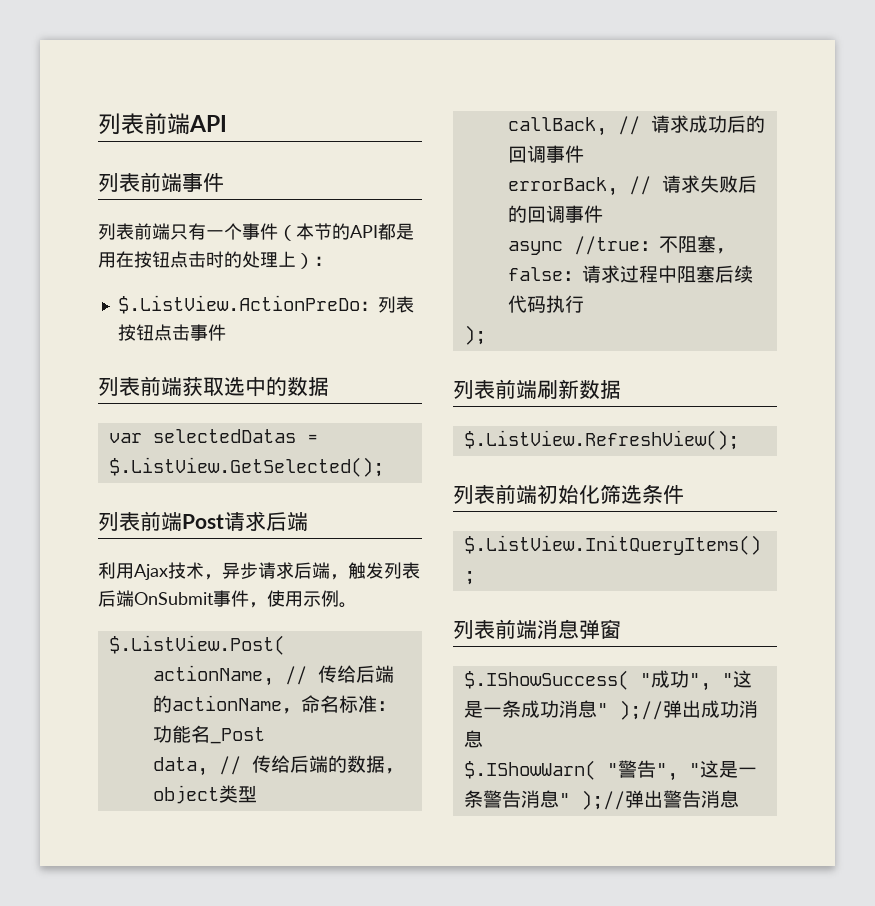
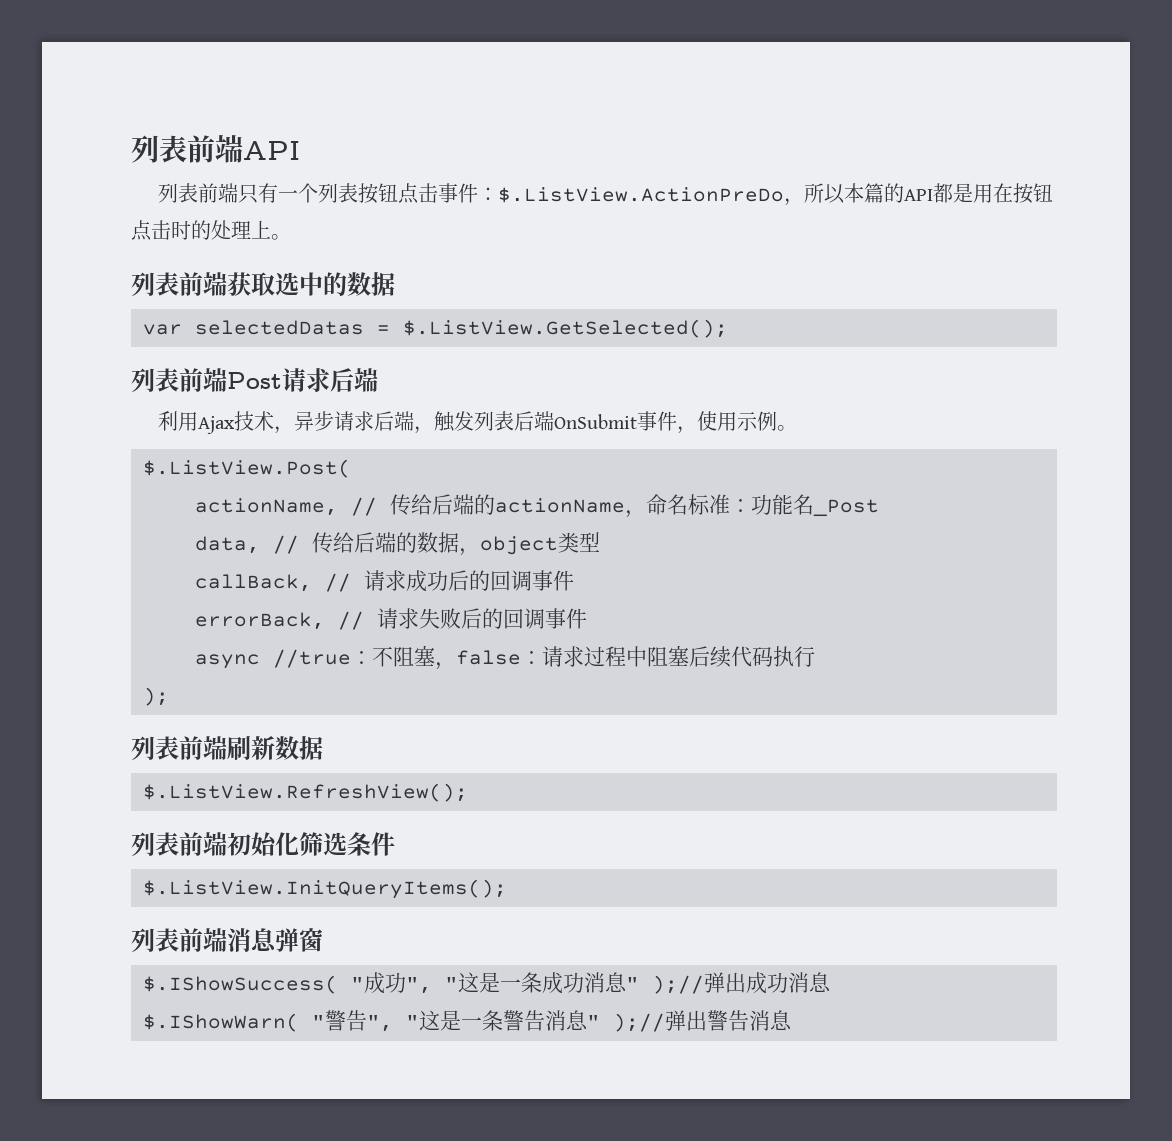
- 列表前端事件
- 列表前端只有一个事件（本节的API都是用在按钮点击时的处理上）：
- $.ListView.ActionPreDo：列表按钮点击事件
+ 列表前端只有一个列表按钮点击事件：$.ListView.ActionPreDo，所以本篇的API都是用在按钮点击时的处理上。

